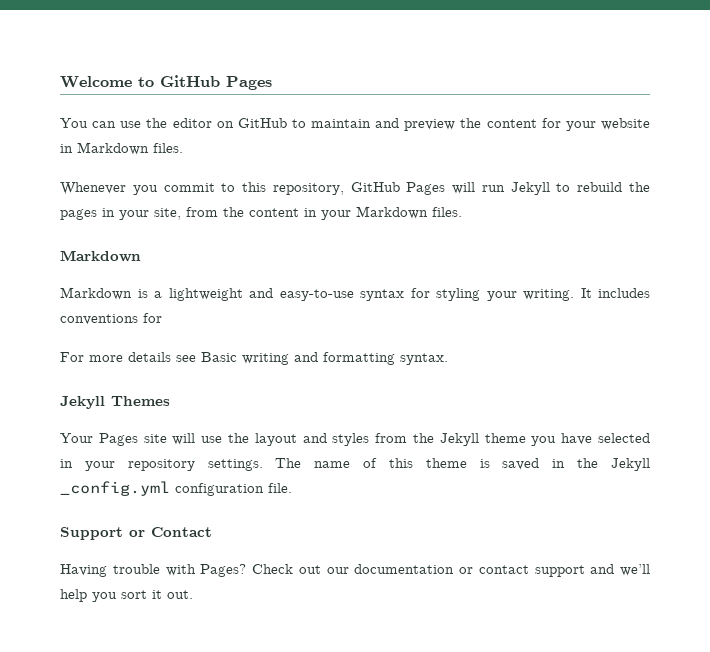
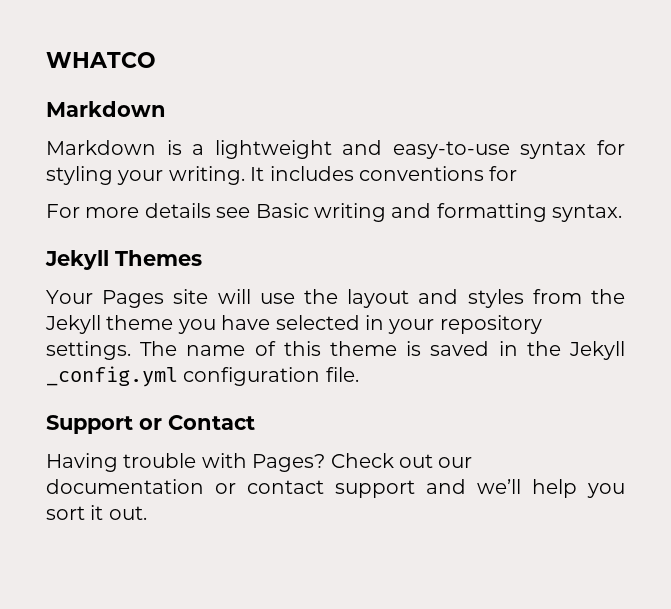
- Welcome to GitHub Pages
- You can use the editor on GitHub to maintain and preview the content for your website in Markdown files.
- Whenever you commit to this repository, GitHub Pages will run Jekyll to rebuild the pages in your site, from the content in your Markdown files.
+ WHATCO

